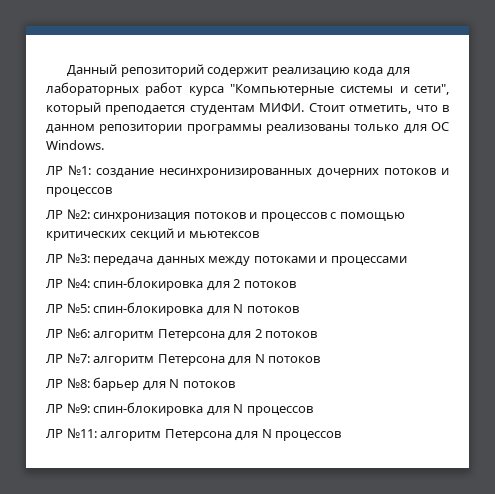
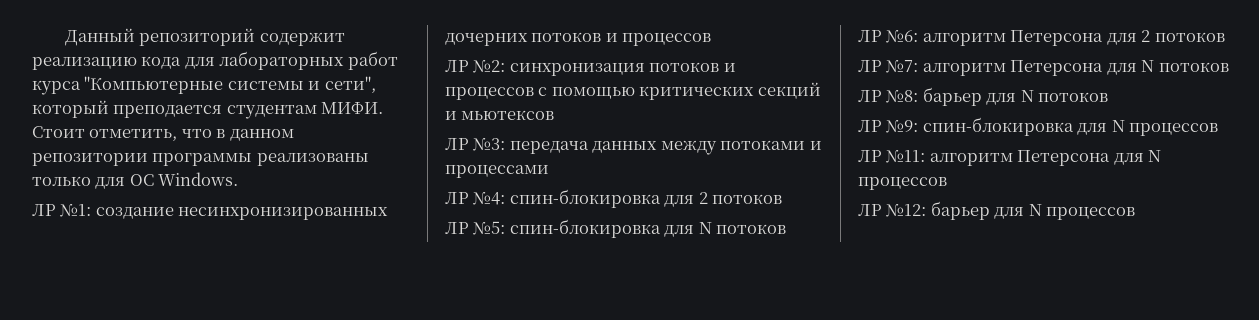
+ ЛР №12: барьер для N процессов

